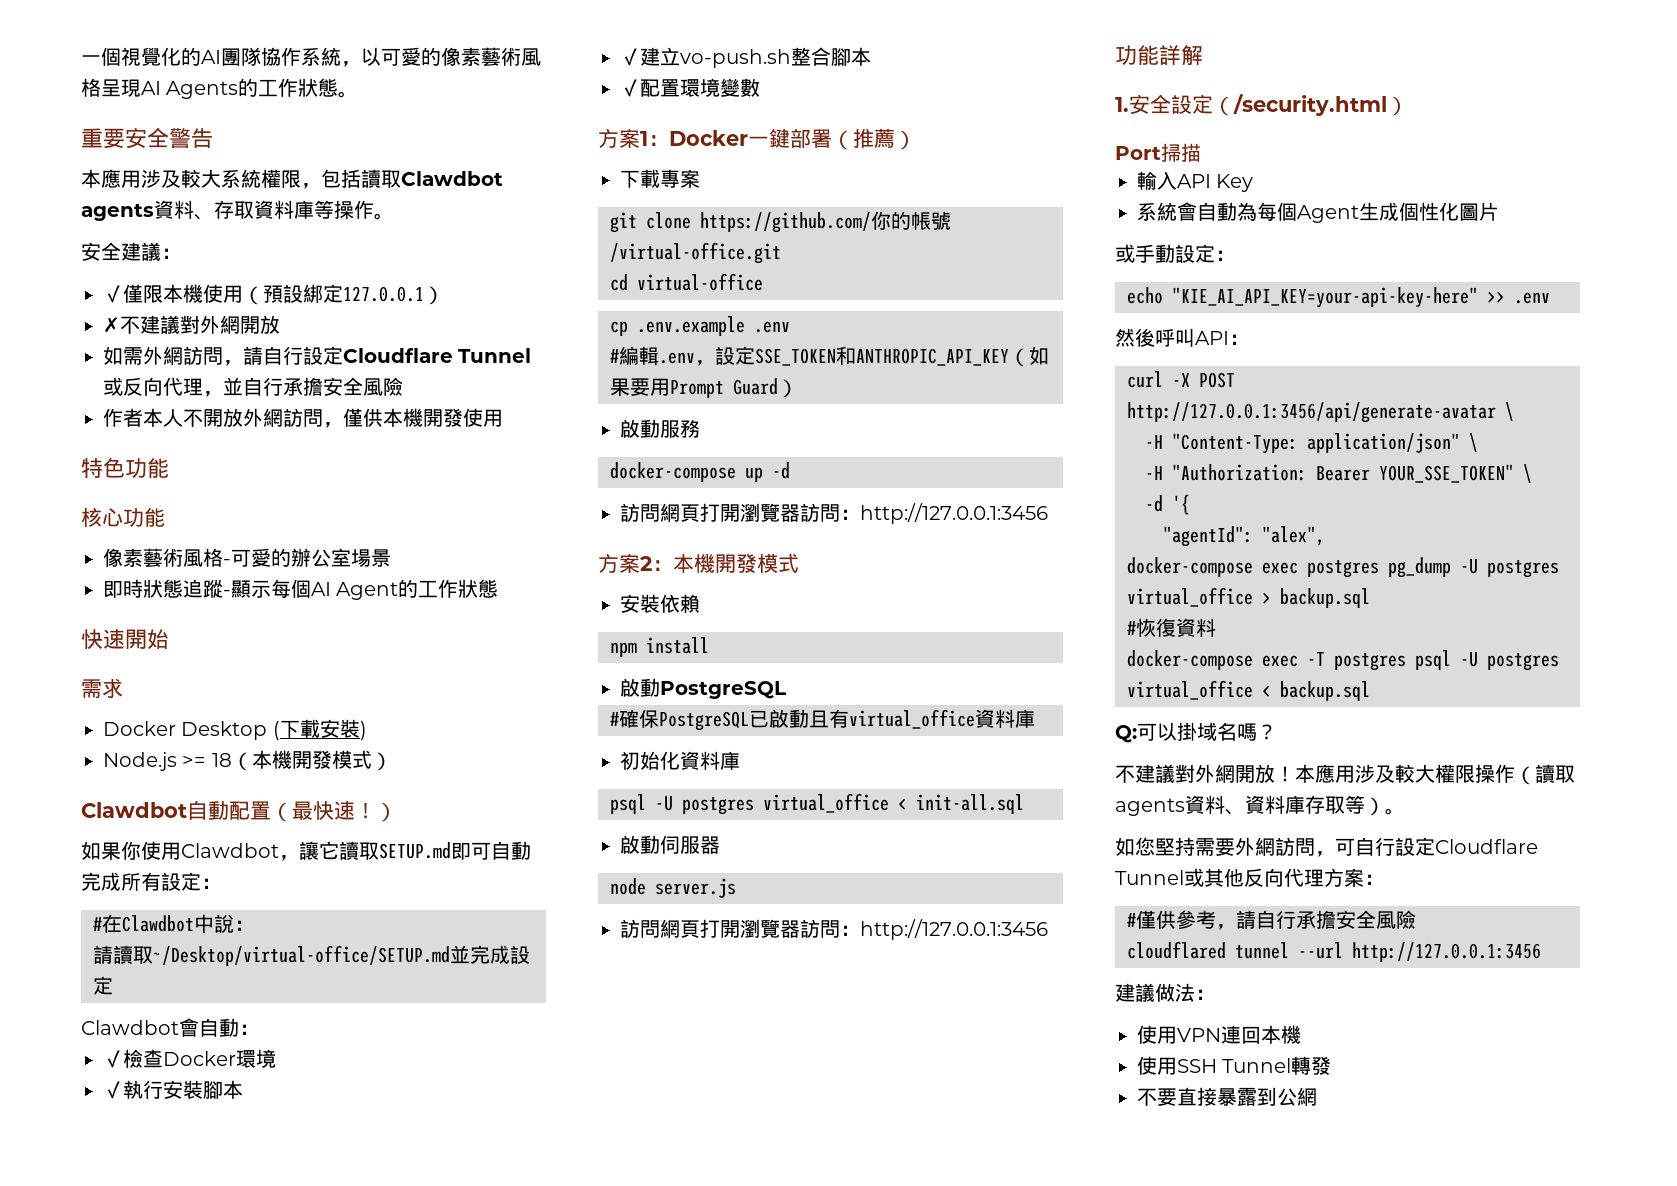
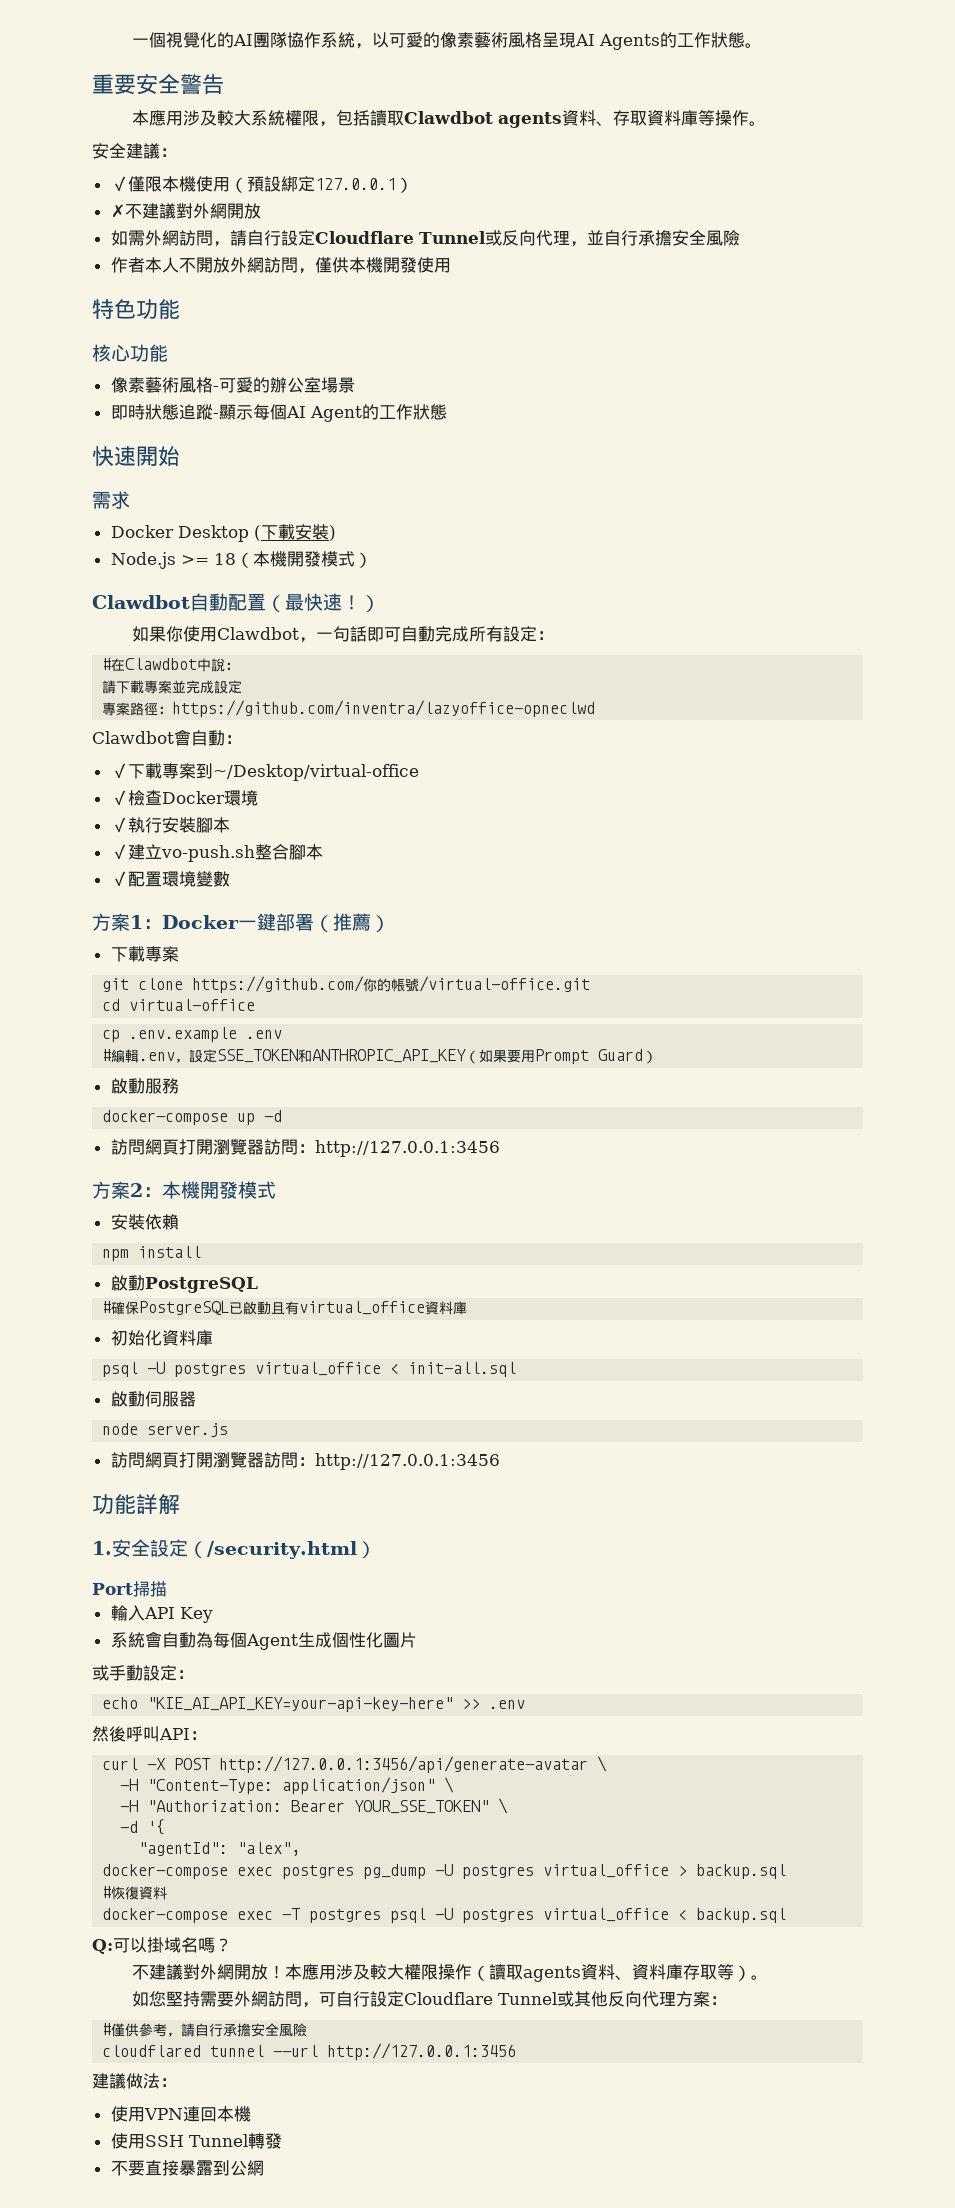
- 如果你使用Clawdbot，讓它讀取SETUP.md即可自動完成所有設定：
+ 如果你使用Clawdbot，一句話即可自動完成所有設定：
- 請讀取~/Desktop/virtual-office/SETUP.md並完成設定
+ 請下載專案並完成設定
+ 專案路徑：https://github.com/inventra/lazyoffice-opneclwd
+ ✓下載專案到~/Desktop/virtual-office

